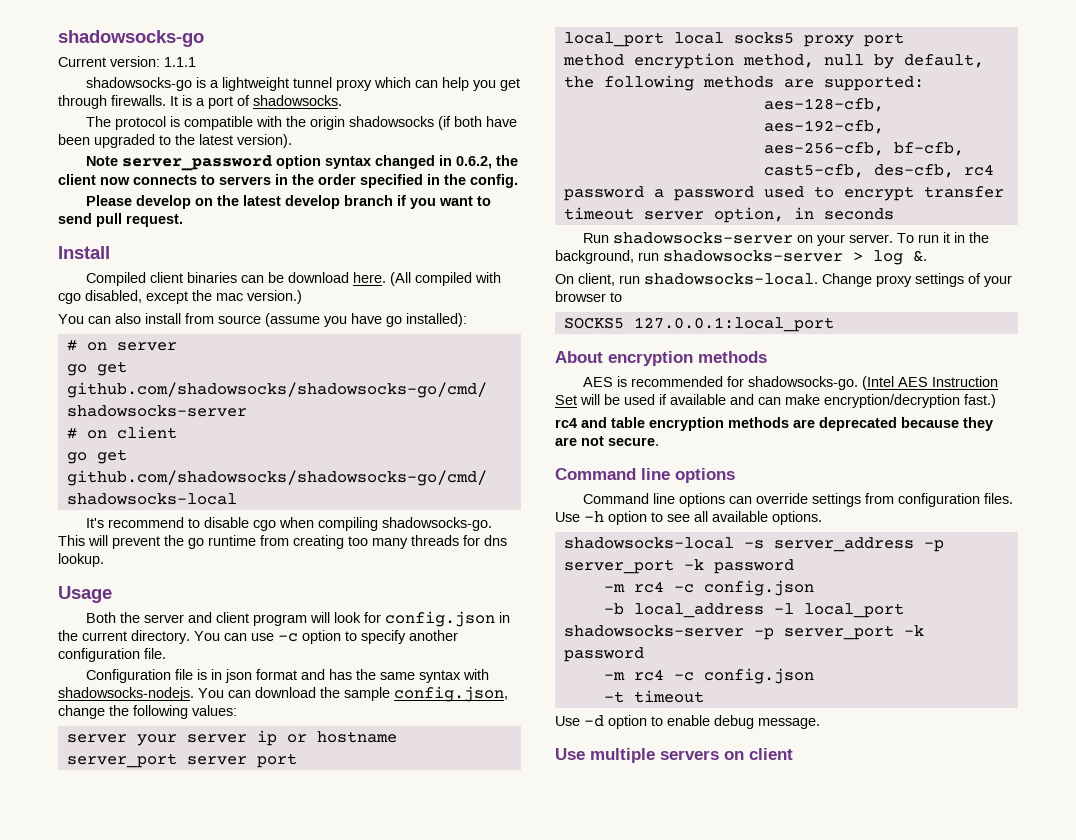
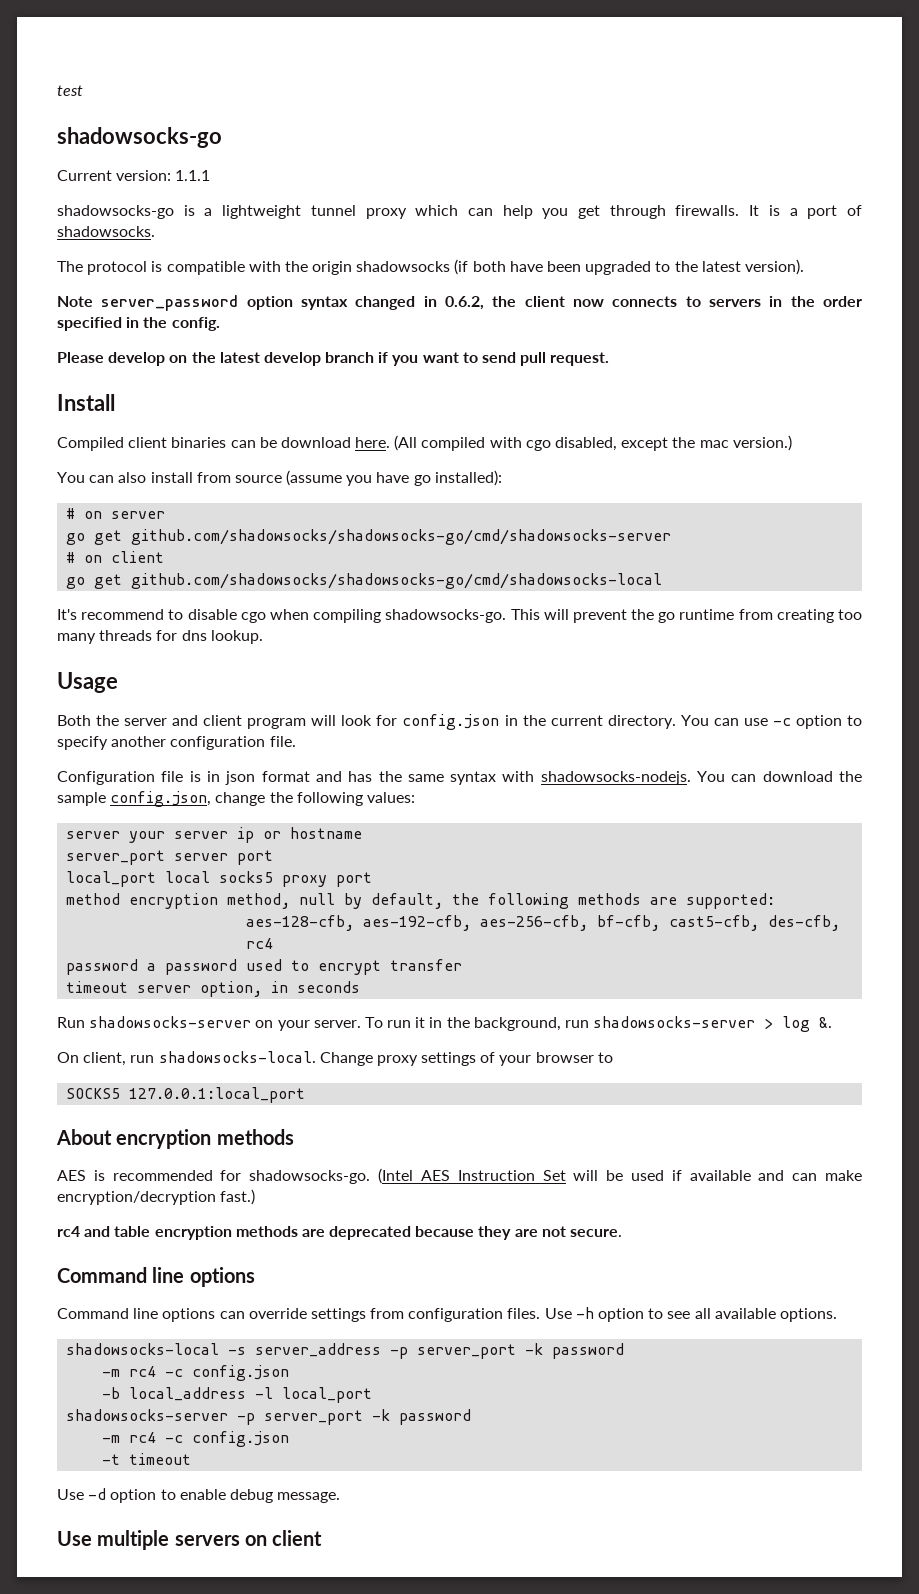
+ test

